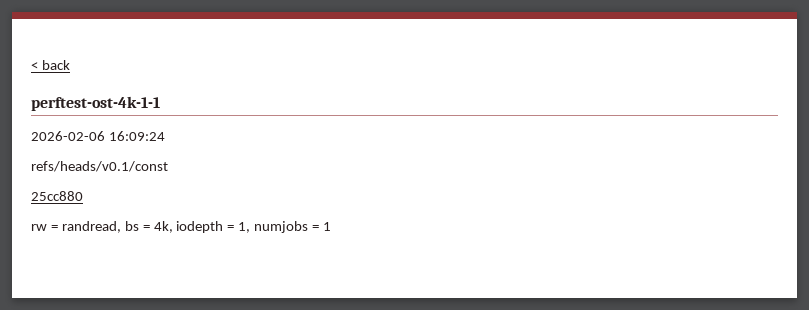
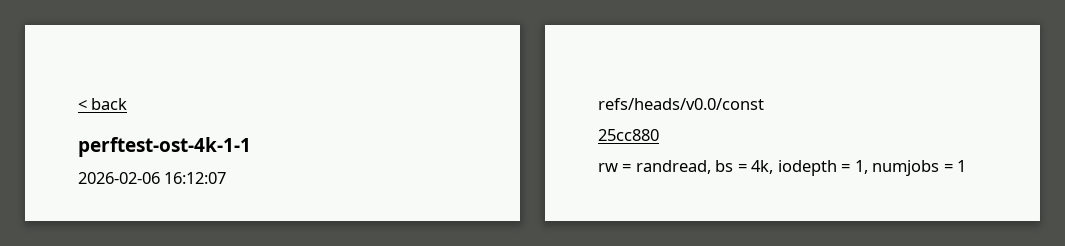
- 2026-02-06 16:09:24
- refs/heads/v0.1/const
+ 2026-02-06 16:12:07
+ refs/heads/v0.0/const

